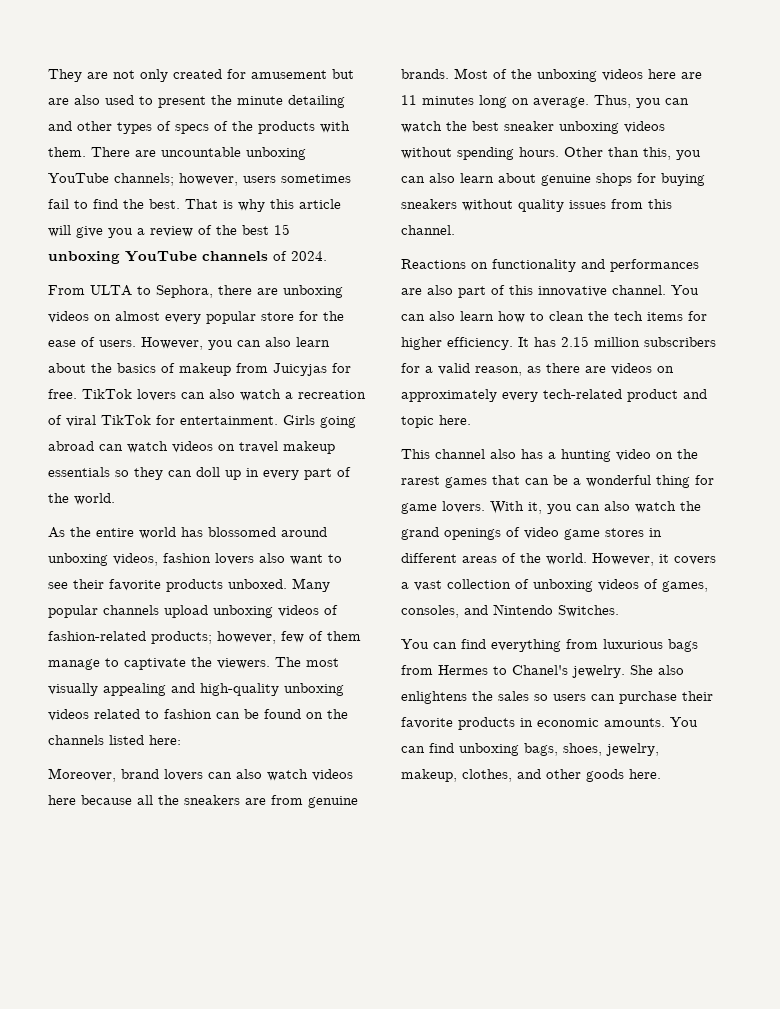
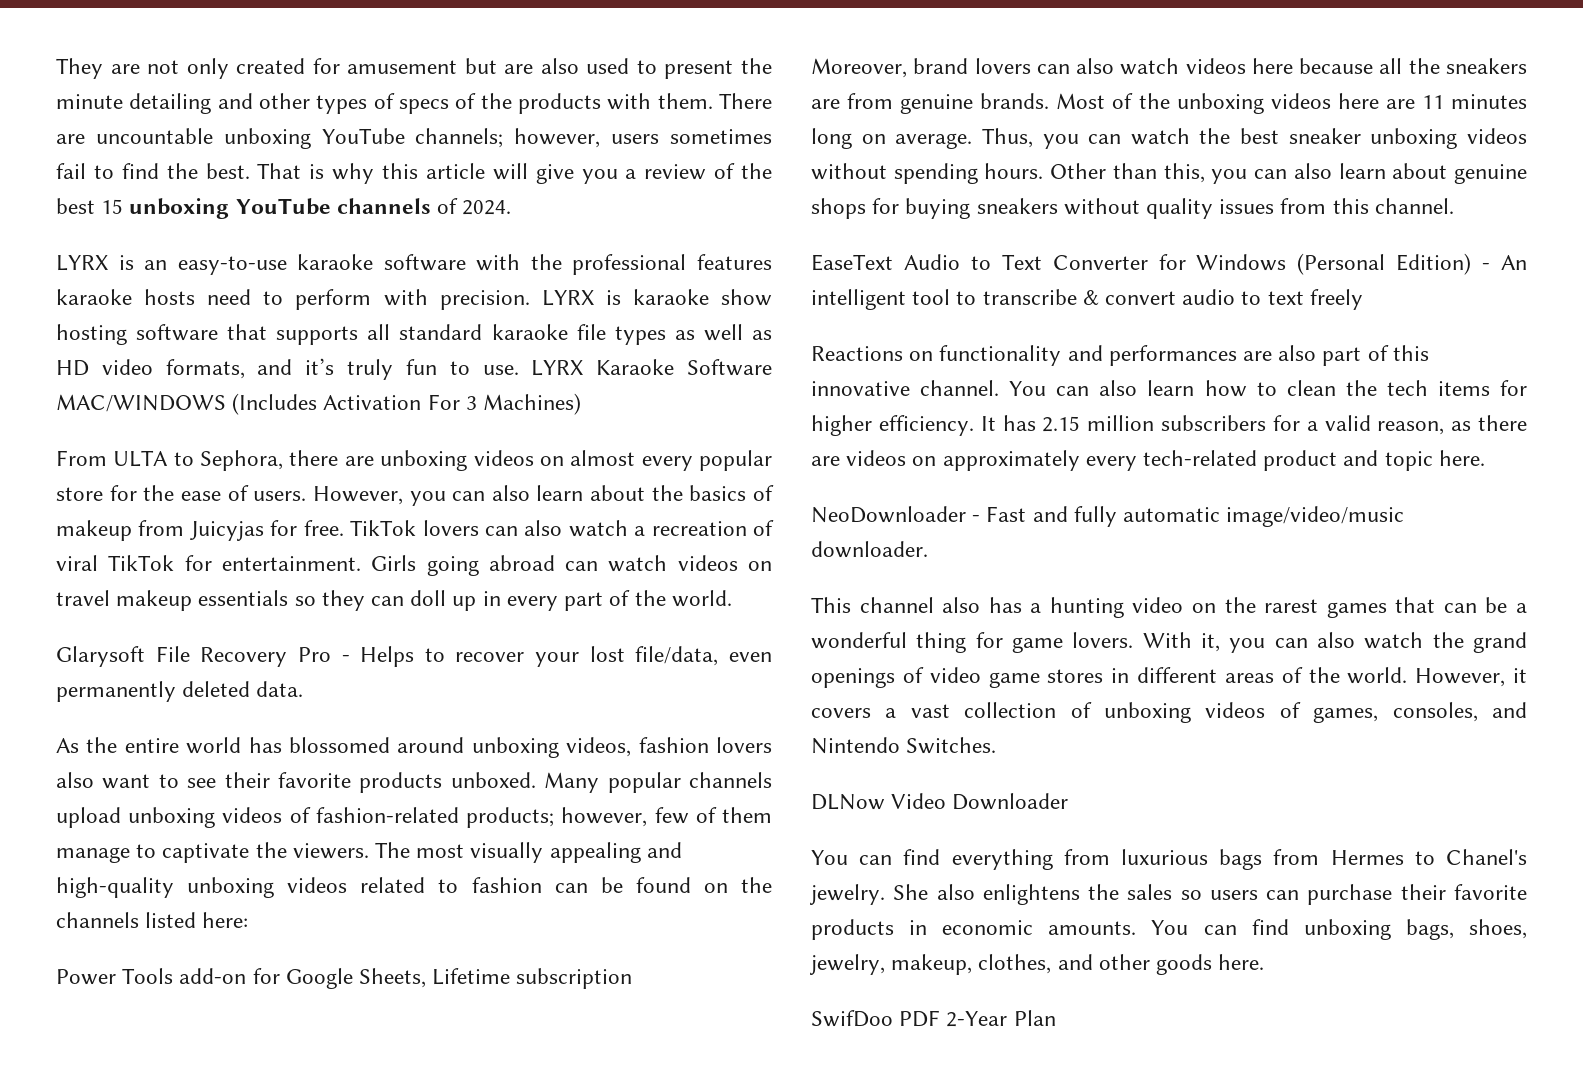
+ LYRX is an easy-to-use karaoke software with the professional features karaoke hosts need to perform with precision. LYRX is karaoke show hosting software that supports all standard karaoke file types as well as HD video formats, and it’s truly fun to use. LYRX Karaoke Software MAC/WINDOWS (Includes Activation For 3 Machines)
+ Glarysoft File Recovery Pro - Helps to recover your lost file/data, even permanently deleted data.
+ Power Tools add-on for Google Sheets, Lifetime subscription
+ EaseText Audio to Text Converter for Windows (Personal Edition) - An intelligent tool to transcribe & convert audio to text freely
+ NeoDownloader - Fast and fully automatic image/video/music downloader.
+ DLNow Video Downloader
+ SwifDoo PDF 2-Year Plan

